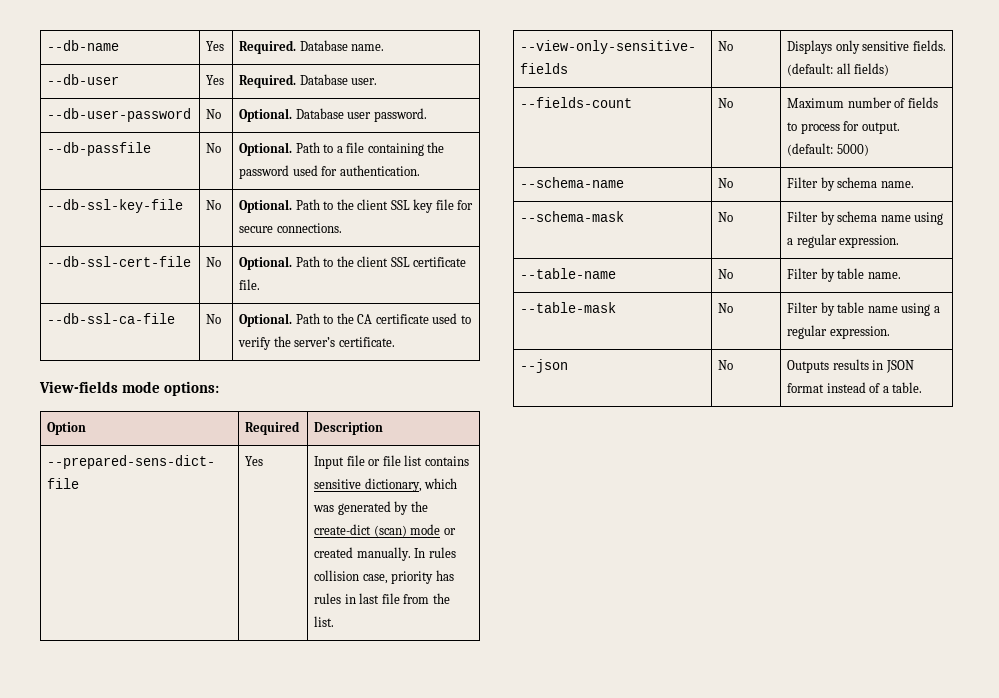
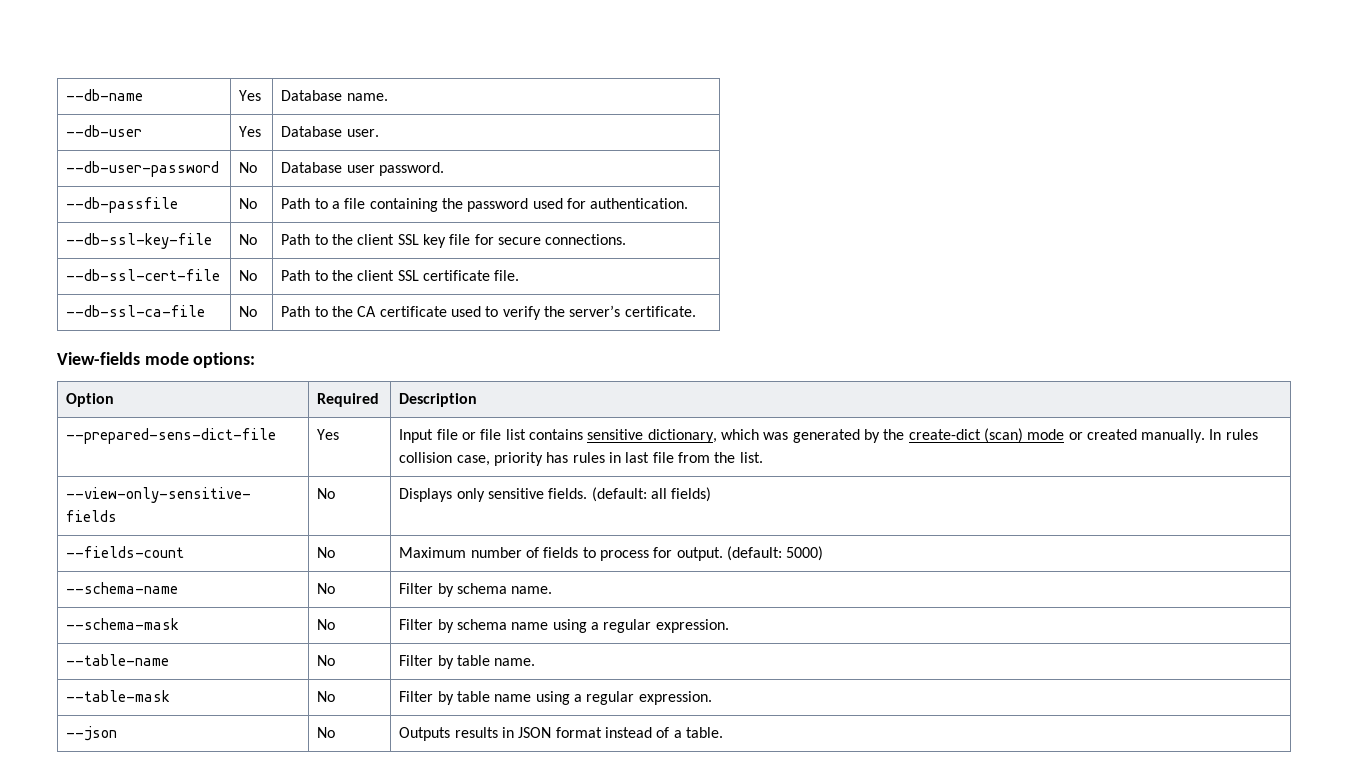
- --db-name | Yes | Required. Database name.
+ --db-name | Yes | Database name.
- --db-user | Yes | Required. Database user.
+ --db-user | Yes | Database user.
- --db-user-password | No | Optional. Database user password.
+ --db-user-password | No | Database user password.
- --db-passfile | No | Optional. Path to a file containing the password used for authentication.
+ --db-passfile | No | Path to a file containing the password used for authentication.
- --db-ssl-key-file | No | Optional. Path to the client SSL key file for secure connections.
+ --db-ssl-key-file | No | Path to the client SSL key file for secure connections.
- --db-ssl-cert-file | No | Optional. Path to the client SSL certificate file.
+ --db-ssl-cert-file | No | Path to the client SSL certificate file.
- --db-ssl-ca-file | No | Optional. Path to the CA certificate used to verify the server’s certificate.
+ --db-ssl-ca-file | No | Path to the CA certificate used to verify the server’s certificate.

